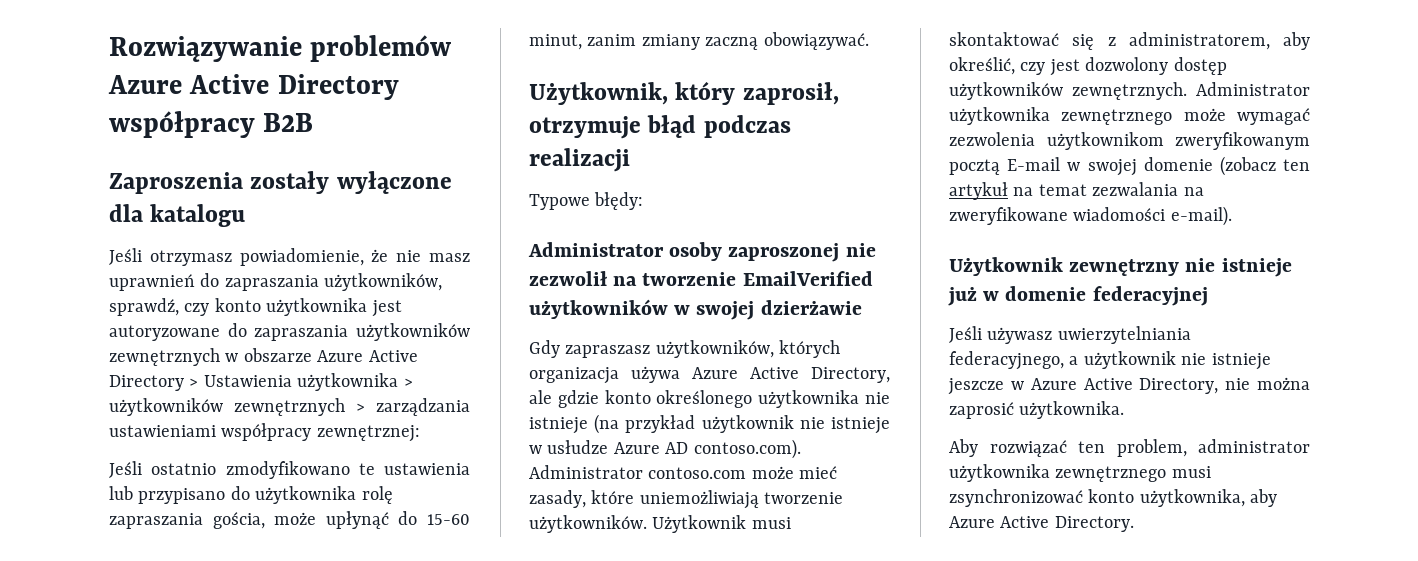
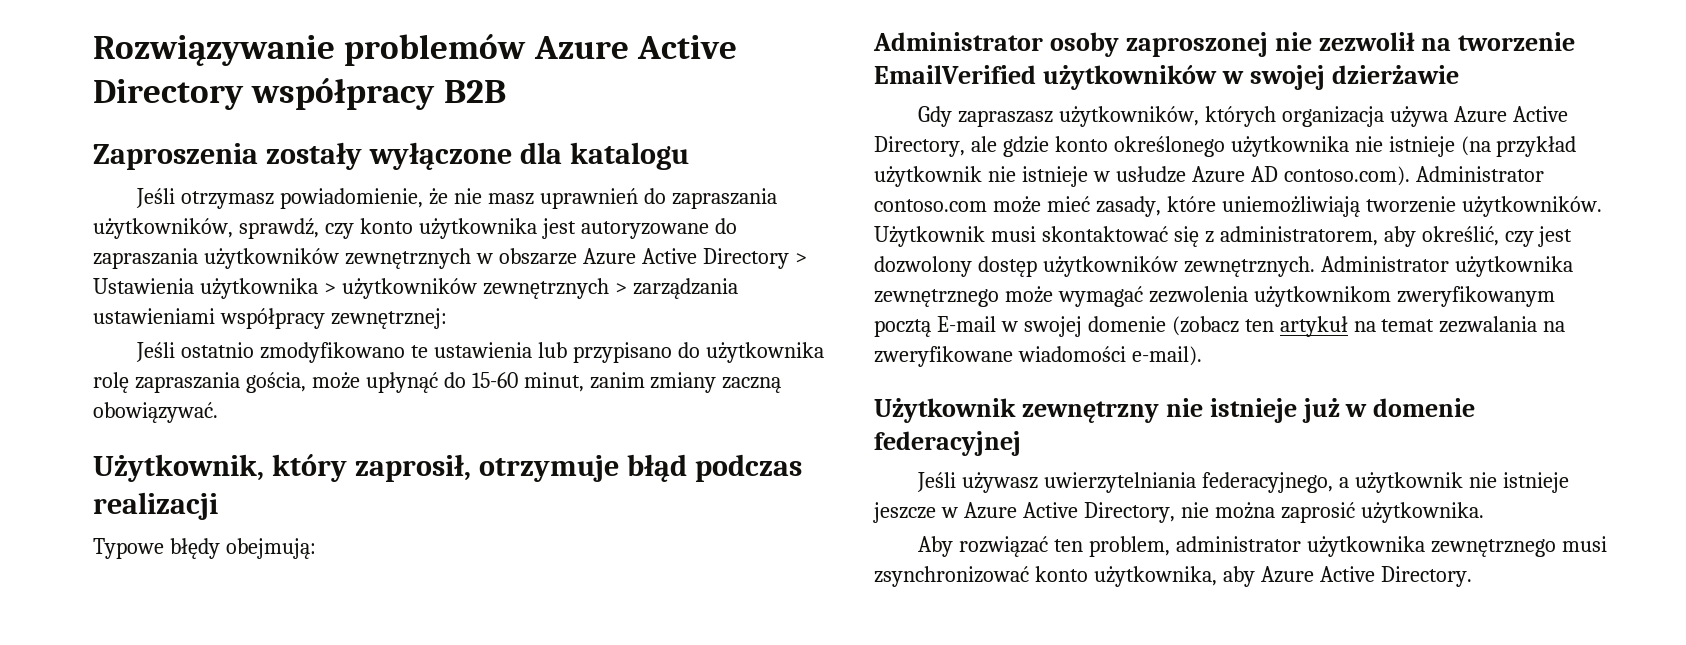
- Typowe błędy:
+ Typowe błędy obejmują:

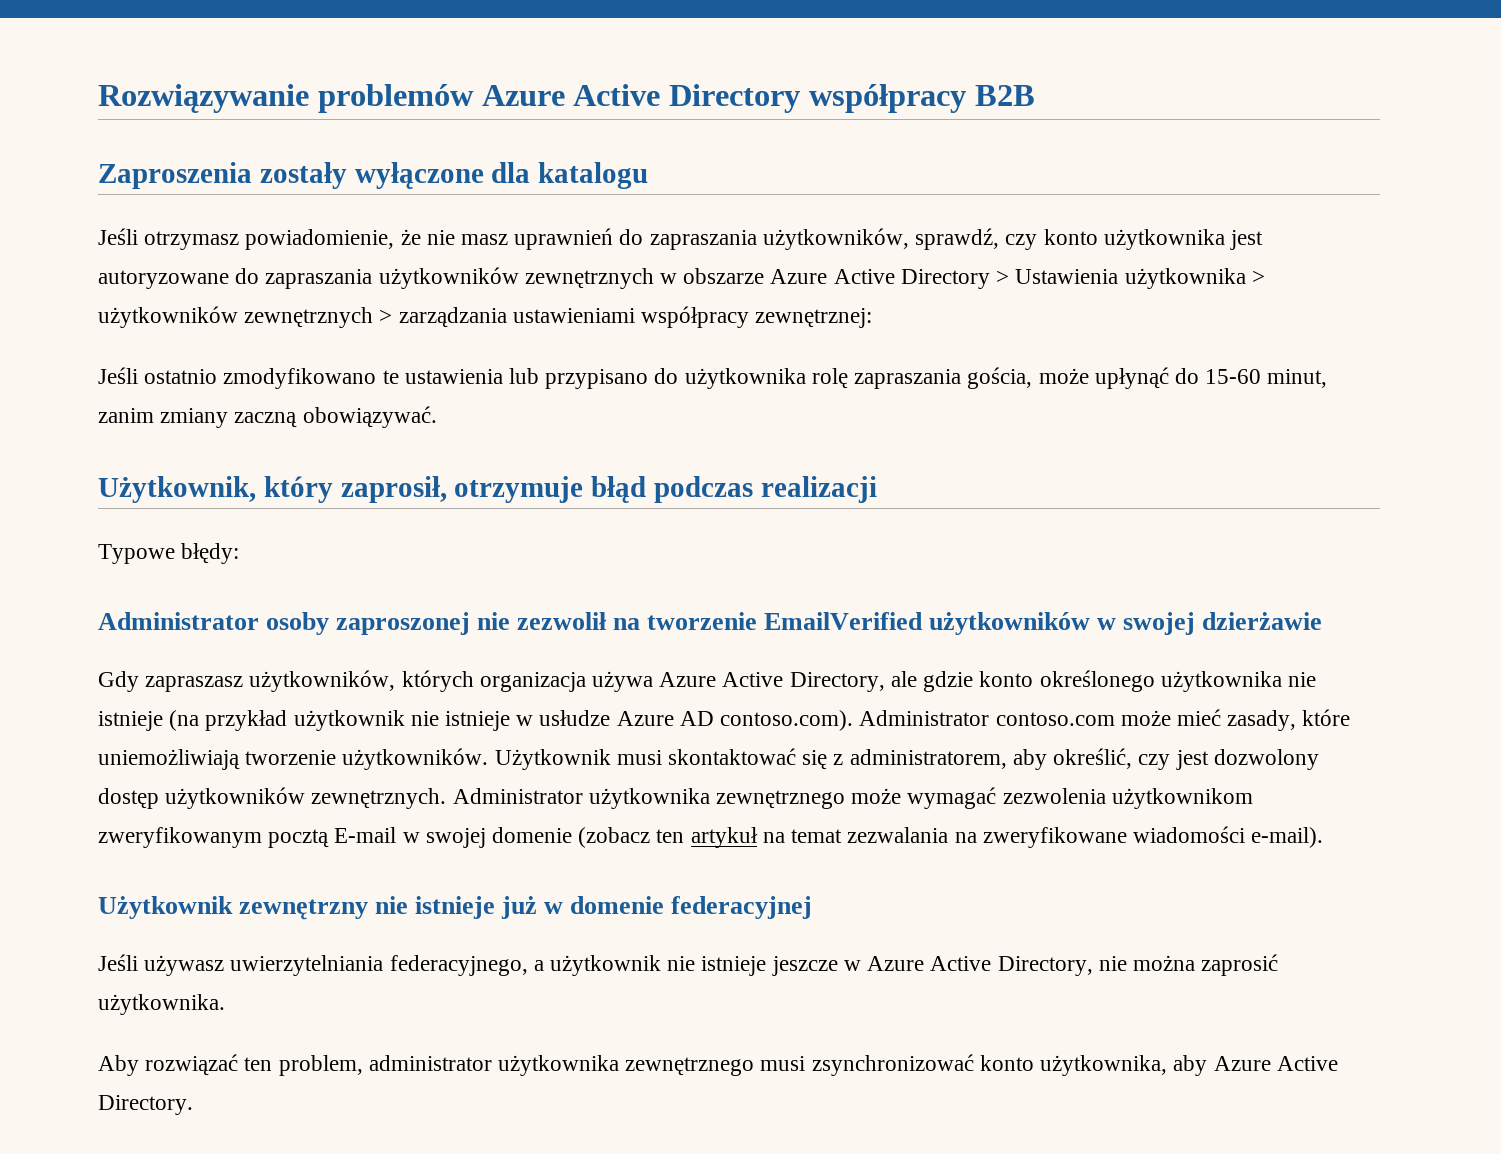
- Typowe błędy obejmują:
+ Typowe błędy:

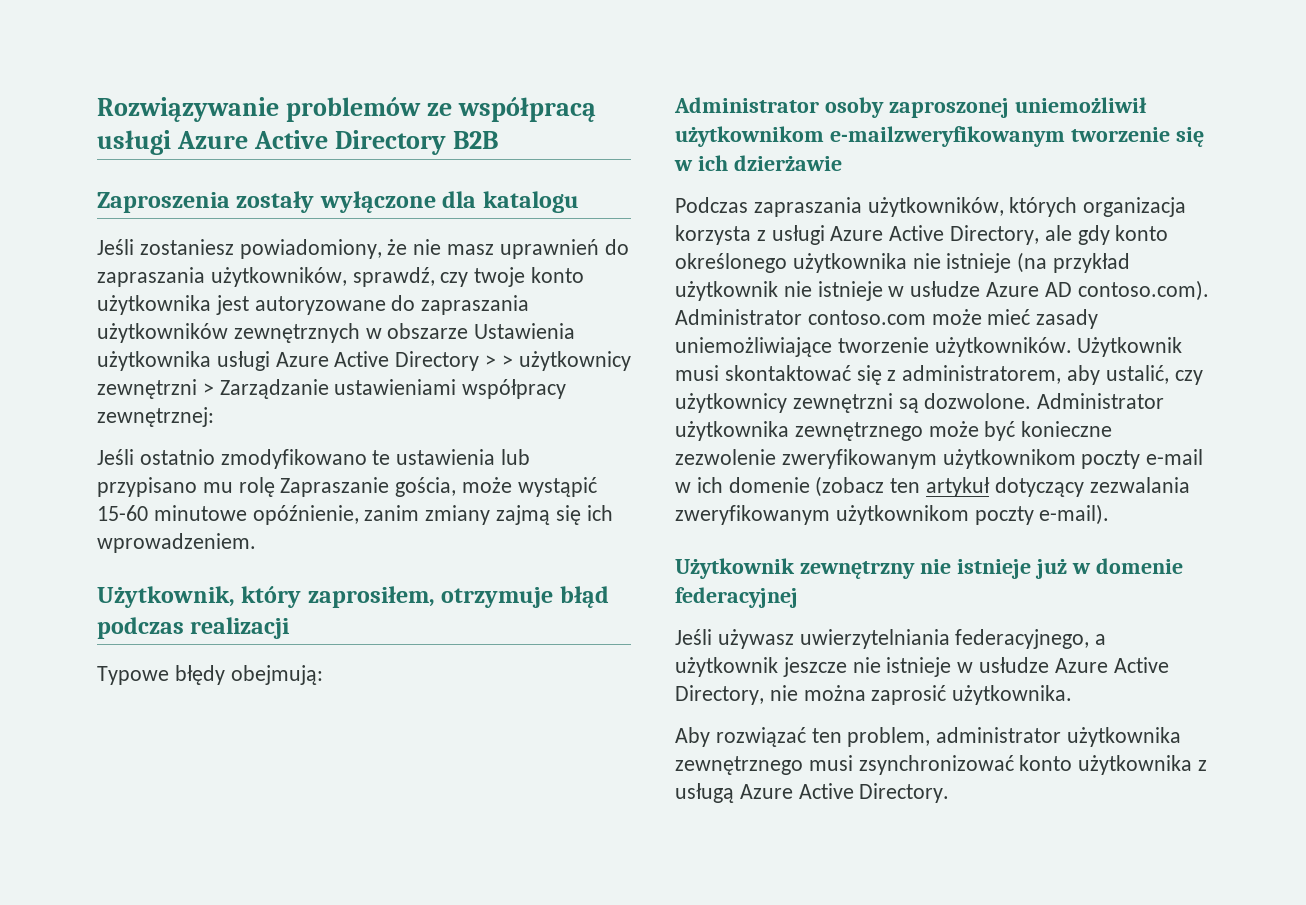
- Rozwiązywanie problemów Azure Active Directory współpracy B2B
+ Rozwiązywanie problemów ze współpracą usługi Azure Active Directory B2B
- Jeśli otrzymasz powiadomienie, że nie masz uprawnień do zapraszania użytkowników, sprawdź, czy konto użytkownika jest autoryzowane do zapraszania użytkowników zewnętrznych w obszarze Azure Active Directory > Ustawienia użytkownika > użytkowników zewnętrznych > zarządzania ustawieniami współpracy zewnętrznej:
+ Jeśli zostaniesz powiadomiony, że nie masz uprawnień do zapraszania użytkowników, sprawdź, czy twoje konto użytkownika jest autoryzowane do zapraszania użytkowników zewnętrznych w obszarze Ustawienia użytkownika usługi Azure Active Directory > > użytkownicy zewnętrzni > Zarządzanie ustawieniami współpracy zewnętrznej:
- Jeśli ostatnio zmodyfikowano te ustawienia lub przypisano do użytkownika rolę zapraszania gościa, może upłynąć do 15-60 minut, zanim zmiany zaczną obowiązywać.
+ Jeśli ostatnio zmodyfikowano te ustawienia lub przypisano mu rolę Zapraszanie gościa, może wystąpić 15-60 minutowe opóźnienie, zanim zmiany zajmą się ich wprowadzeniem.
- Użytkownik, który zaprosił, otrzymuje błąd podczas realizacji
+ Użytkownik, który zaprosiłem, otrzymuje błąd podczas realizacji
- Typowe błędy:
+ Typowe błędy obejmują:
- Administrator osoby zaproszonej nie zezwolił na tworzenie EmailVerified użytkowników w swojej dzierżawie
+ Administrator osoby zaproszonej uniemożliwił użytkownikom e-mailzweryfikowanym tworzenie się w ich dzierżawie
- Gdy zapraszasz użytkowników, których organizacja używa Azure Active Directory, ale gdzie konto określonego użytkownika nie istnieje (na przykład użytkownik nie istnieje w usłudze Azure AD contoso.com). Administrator contoso.com może mieć zasady, które uniemożliwiają tworzenie użytkowników.
+ Podczas zapraszania użytkowników, których organizacja korzysta z usługi Azure Active Directory, ale gdy konto określonego użytkownika nie istnieje (na przykład użytkownik nie istnieje w usłudze Azure AD contoso.com). Administrator contoso.com może mieć zasady uniemożliwiające tworzenie użytkowników.
- Użytkownik musi skontaktować się z administratorem, aby określić, czy jest dozwolony dostęp użytkowników zewnętrznych. Administrator użytkownika zewnętrznego może wymagać zezwolenia użytkownikom zweryfikowanym pocztą E-mail w swojej domenie (zobacz ten artykuł na temat zezwalania na zweryfikowane wiadomości e-mail).
+ Użytkownik musi skontaktować się z administratorem, aby ustalić, czy użytkownicy zewnętrzni są dozwolone. Administrator użytkownika zewnętrznego może być konieczne zezwolenie zweryfikowanym użytkownikom poczty e-mail w ich domenie (zobacz ten artykuł dotyczący zezwalania zweryfikowanym użytkownikom poczty e-mail).
- Jeśli używasz uwierzytelniania federacyjnego, a użytkownik nie istnieje jeszcze w Azure Active Directory, nie można zaprosić użytkownika.
+ Jeśli używasz uwierzytelniania federacyjnego, a użytkownik jeszcze nie istnieje w usłudze Azure Active Directory, nie można zaprosić użytkownika.
- Aby rozwiązać ten problem, administrator użytkownika zewnętrznego musi zsynchronizować konto użytkownika, aby Azure Active Directory.
+ Aby rozwiązać ten problem, administrator użytkownika zewnętrznego musi zsynchronizować konto użytkownika z usługą Azure Active Directory.

